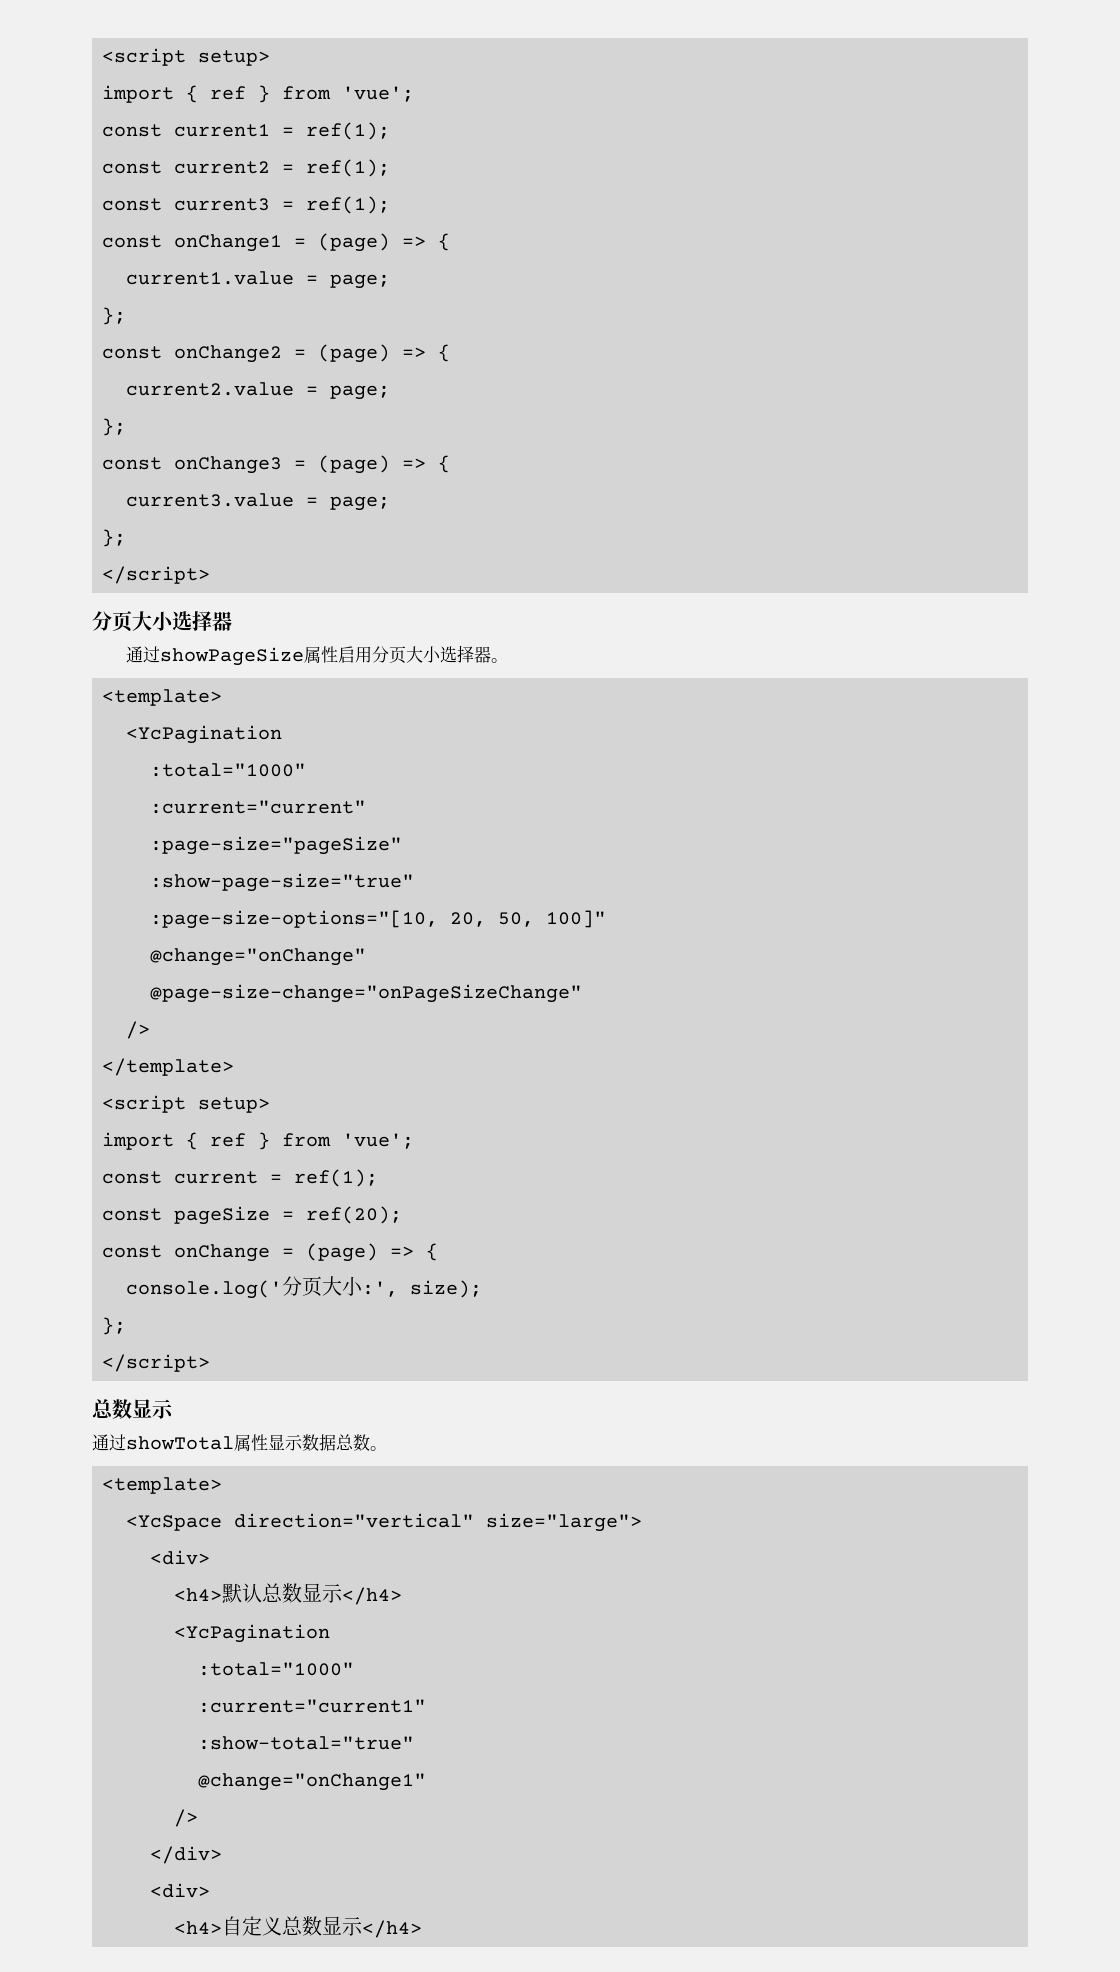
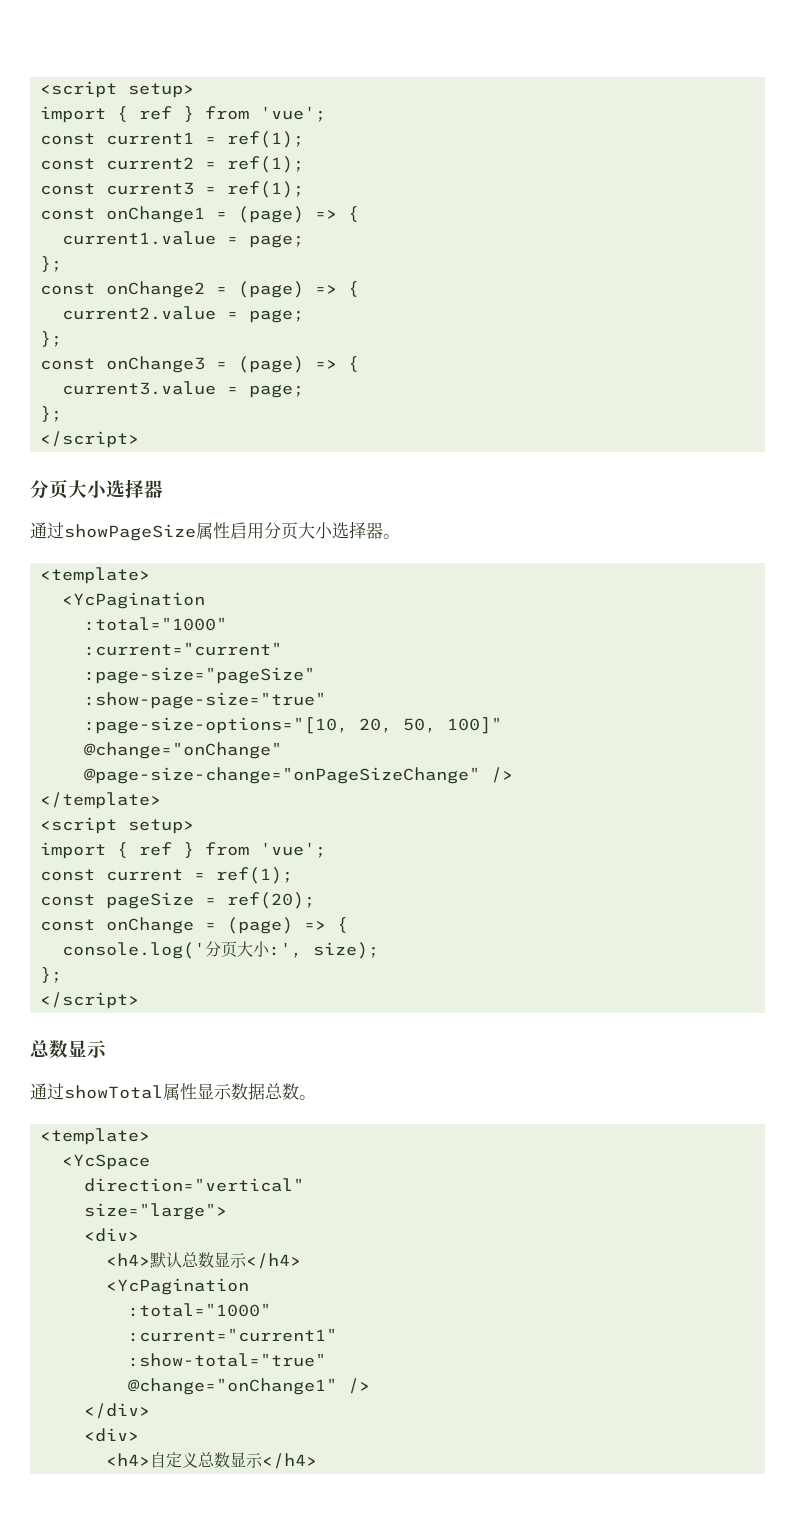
- @page-size-change="onPageSizeChange"
- />
+ @page-size-change="onPageSizeChange" />
- <YcSpace direction="vertical" size="large">
+ <YcSpace
+ direction="vertical"
+ size="large">
- @change="onChange1"
- />
+ @change="onChange1" />

